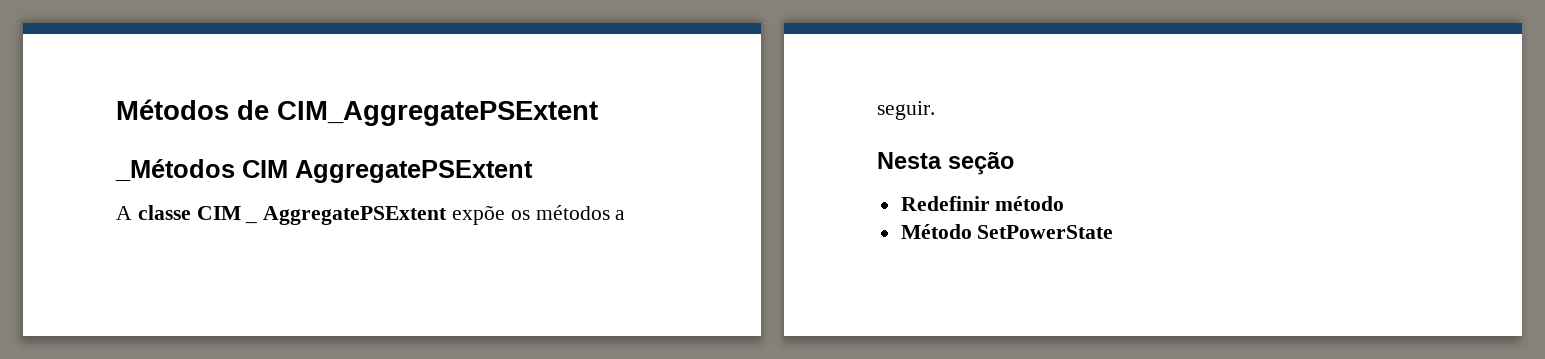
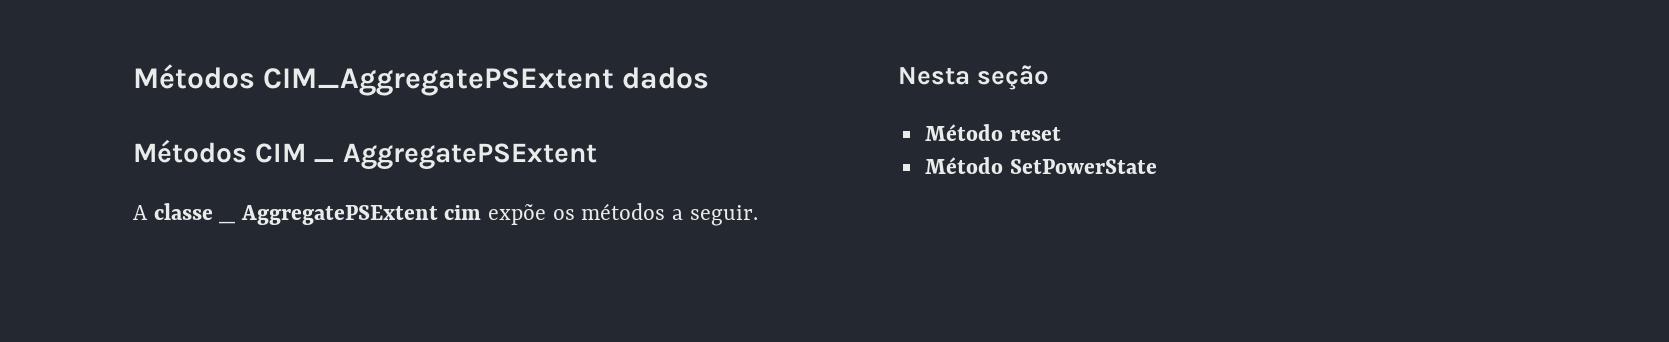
- Métodos de CIM_AggregatePSExtent
- _Métodos CIM AggregatePSExtent
+ Métodos CIM_AggregatePSExtent dados
+ Métodos CIM _ AggregatePSExtent
- A classe CIM _ AggregatePSExtent expõe os métodos a seguir.
+ A classe _ AggregatePSExtent cim expõe os métodos a seguir.
- Redefinir método
+ Método reset

